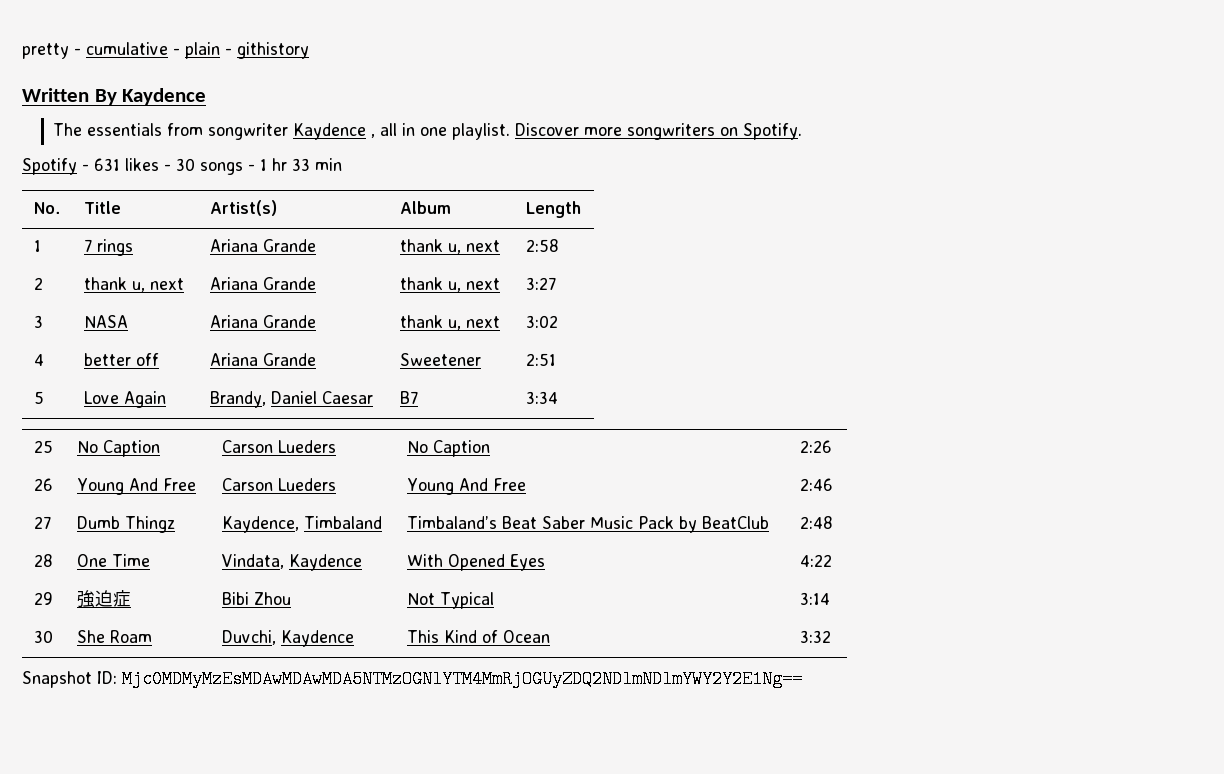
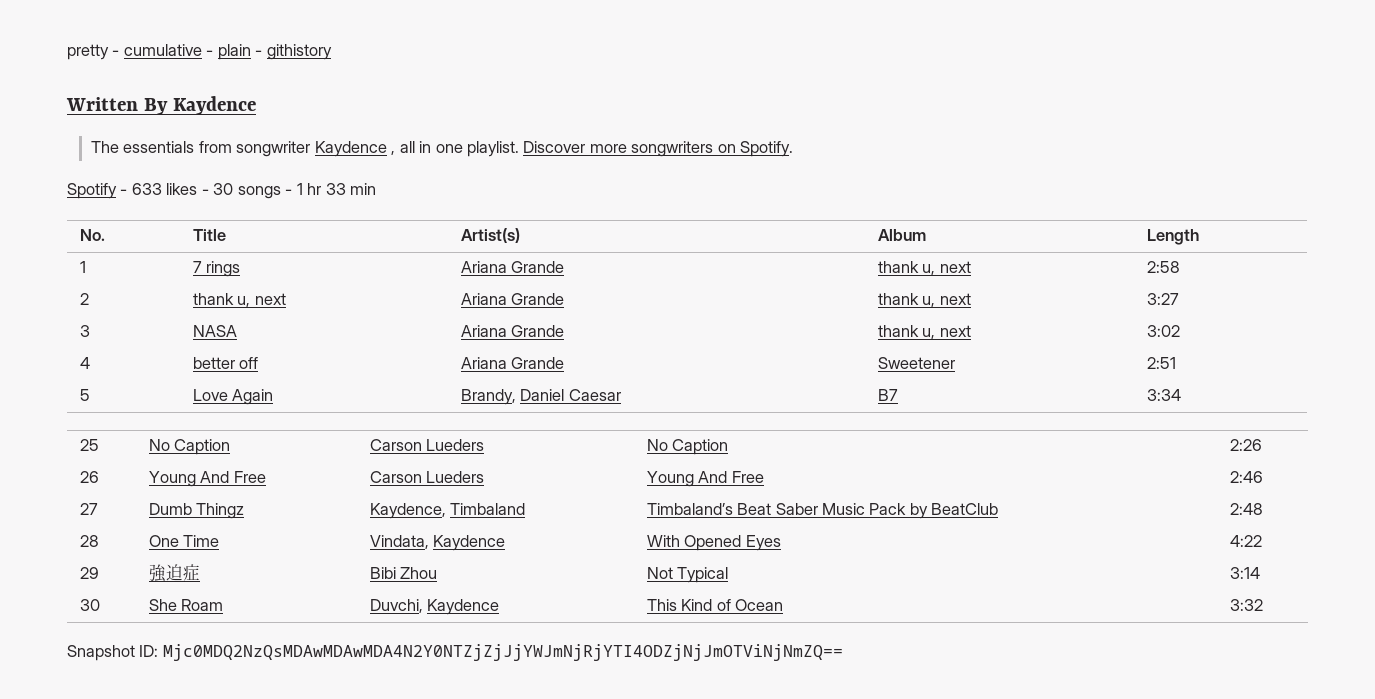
- Spotify - 631 likes - 30 songs - 1 hr 33 min
+ Spotify - 633 likes - 30 songs - 1 hr 33 min
- Snapshot ID: Mjc0MDMyMzEsMDAwMDAwMDA5NTMzOGNlYTM4MmRjOGUyZDQ2NDlmNDlmYWY2Y2E1Ng==
+ Snapshot ID: Mjc0MDQ2NzQsMDAwMDAwMDA4N2Y0NTZjZjJjYWJmNjRjYTI4ODZjNjJmOTViNjNmZQ==

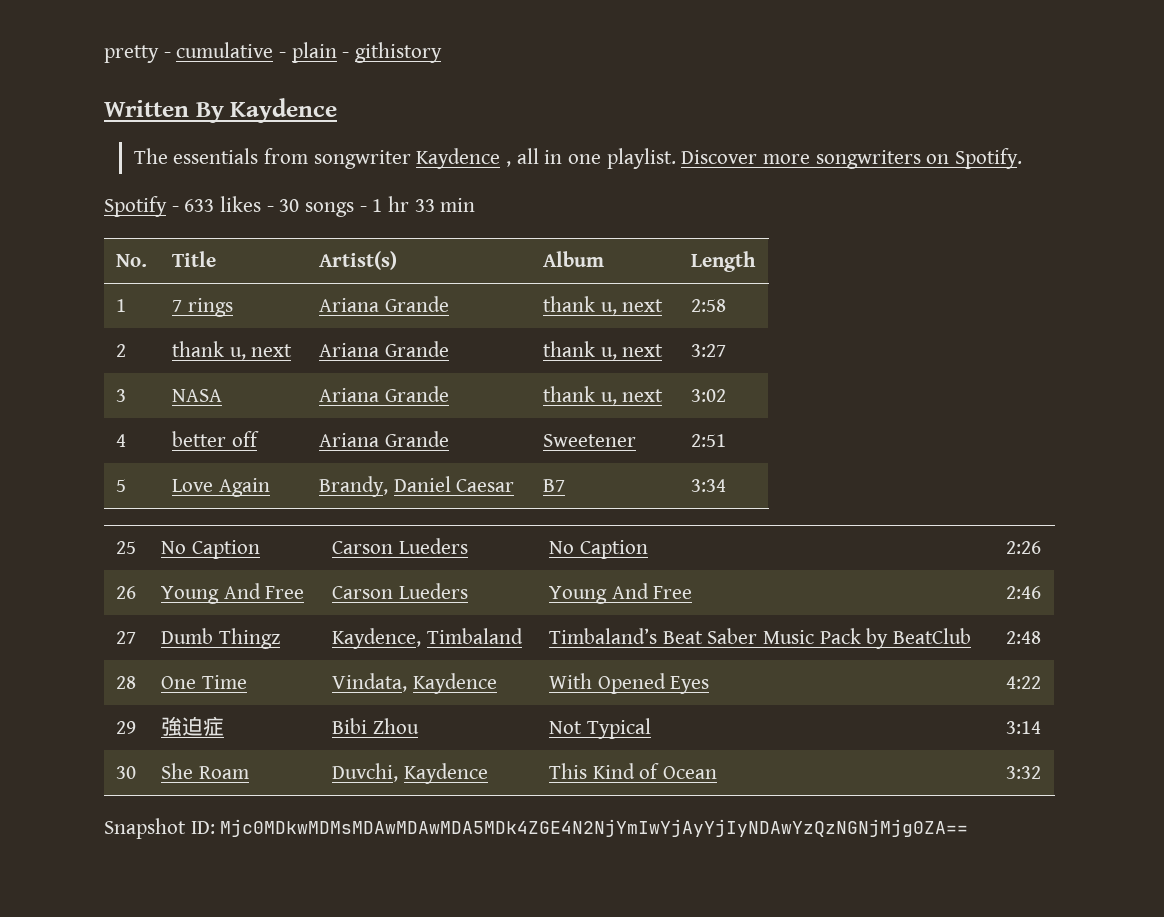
- Snapshot ID: Mjc0MDQ2NzQsMDAwMDAwMDA4N2Y0NTZjZjJjYWJmNjRjYTI4ODZjNjJmOTViNjNmZQ==
+ Snapshot ID: Mjc0MDkwMDMsMDAwMDAwMDA5MDk4ZGE4N2NjYmIwYjAyYjIyNDAwYzQzNGNjMjg0ZA==

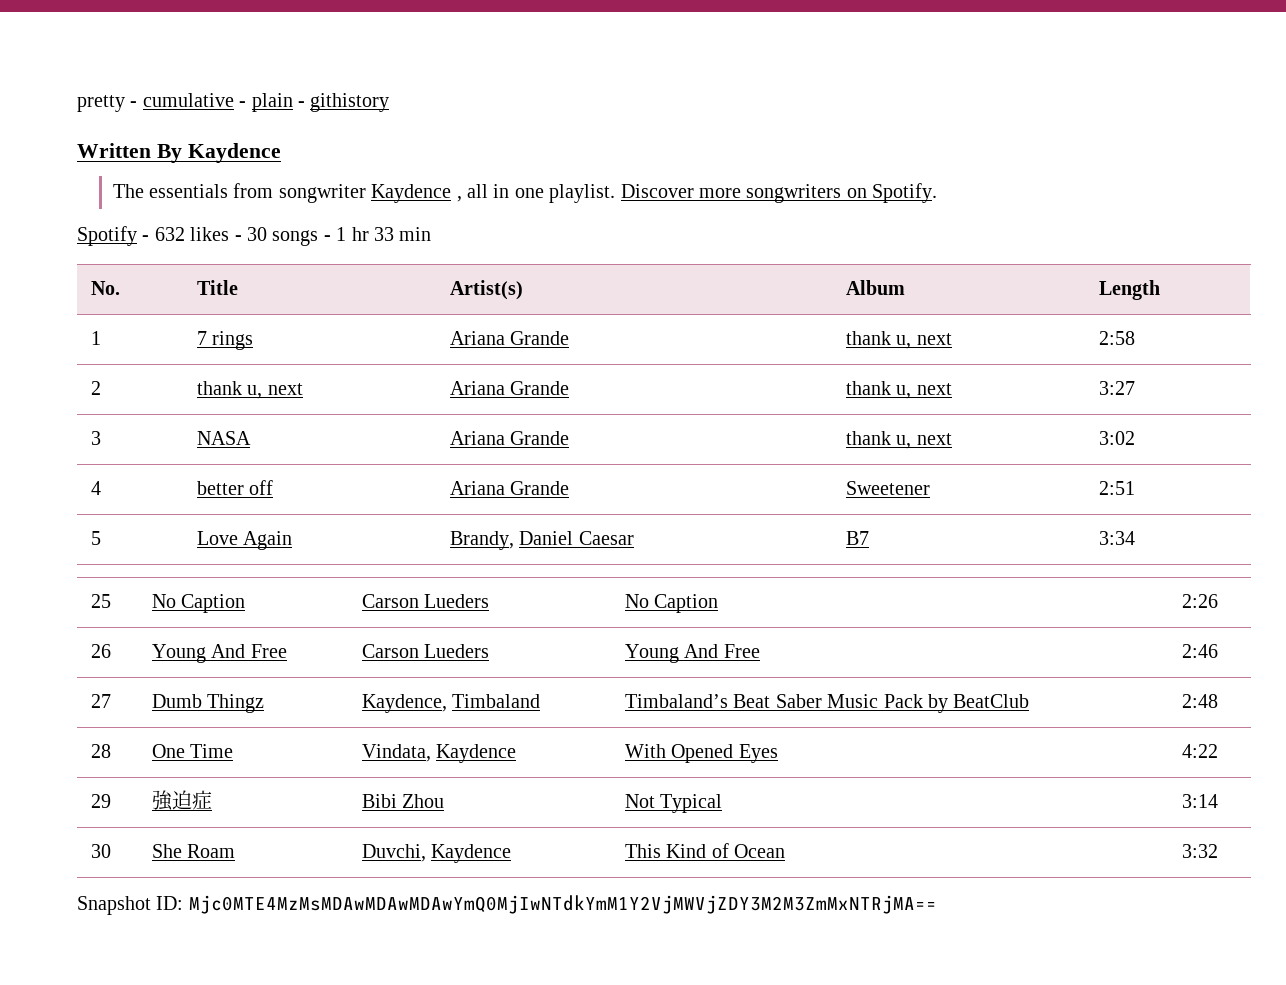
- Spotify - 633 likes - 30 songs - 1 hr 33 min
+ Spotify - 632 likes - 30 songs - 1 hr 33 min
- Snapshot ID: Mjc0MDkwMDMsMDAwMDAwMDA5MDk4ZGE4N2NjYmIwYjAyYjIyNDAwYzQzNGNjMjg0ZA==
+ Snapshot ID: Mjc0MTE4MzMsMDAwMDAwMDAwYmQ0MjIwNTdkYmM1Y2VjMWVjZDY3M2M3ZmMxNTRjMA==

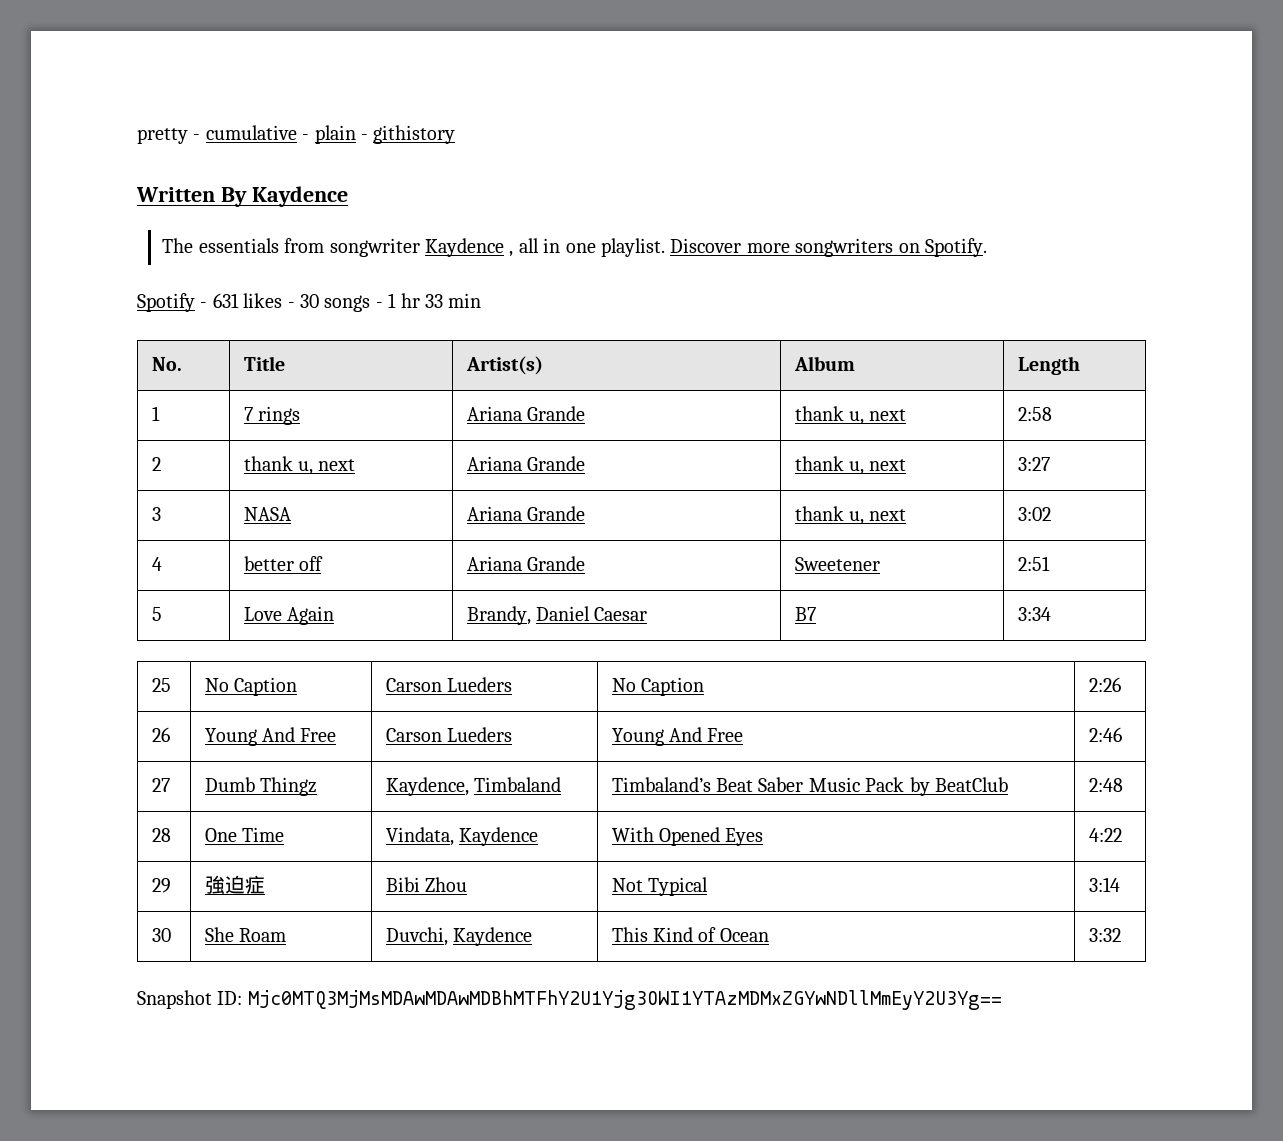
- Spotify - 632 likes - 30 songs - 1 hr 33 min
+ Spotify - 631 likes - 30 songs - 1 hr 33 min
- Snapshot ID: Mjc0MTE4MzMsMDAwMDAwMDAwYmQ0MjIwNTdkYmM1Y2VjMWVjZDY3M2M3ZmMxNTRjMA==
+ Snapshot ID: Mjc0MTQ3MjMsMDAwMDAwMDBhMTFhY2U1Yjg3OWI1YTAzMDMxZGYwNDllMmEyY2U3Yg==

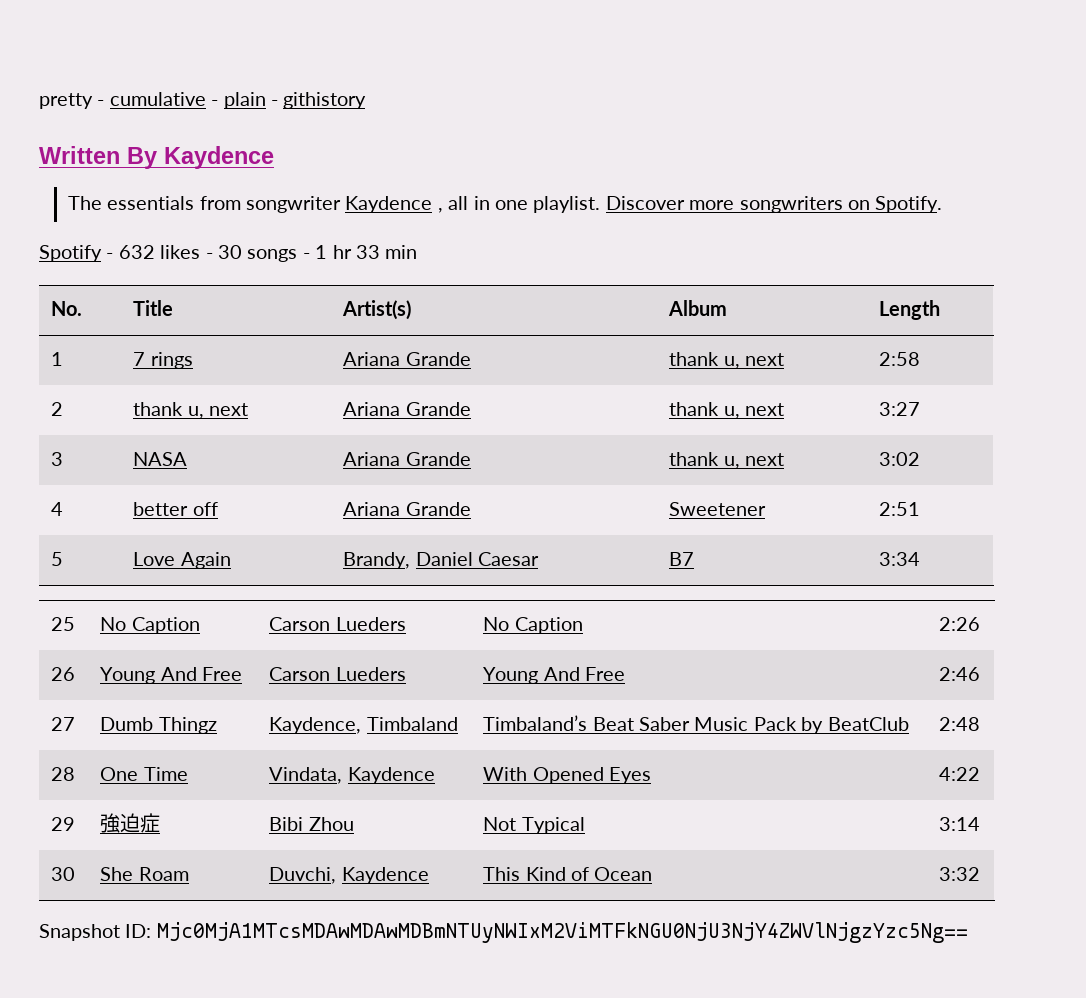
- Spotify - 631 likes - 30 songs - 1 hr 33 min
+ Spotify - 632 likes - 30 songs - 1 hr 33 min
- Snapshot ID: Mjc0MTQ3MjMsMDAwMDAwMDBhMTFhY2U1Yjg3OWI1YTAzMDMxZGYwNDllMmEyY2U3Yg==
+ Snapshot ID: Mjc0MjA1MTcsMDAwMDAwMDBmNTUyNWIxM2ViMTFkNGU0NjU3NjY4ZWVlNjgzYzc5Ng==

